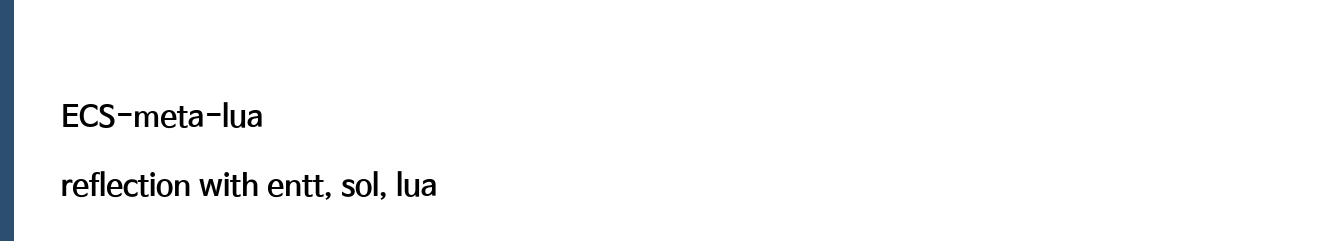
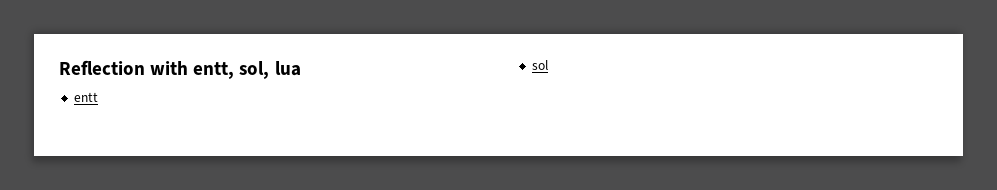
- ECS-meta-lua
- reflection with entt, sol, lua
+ Reflection with entt, sol, lua
+ entt
+ sol

